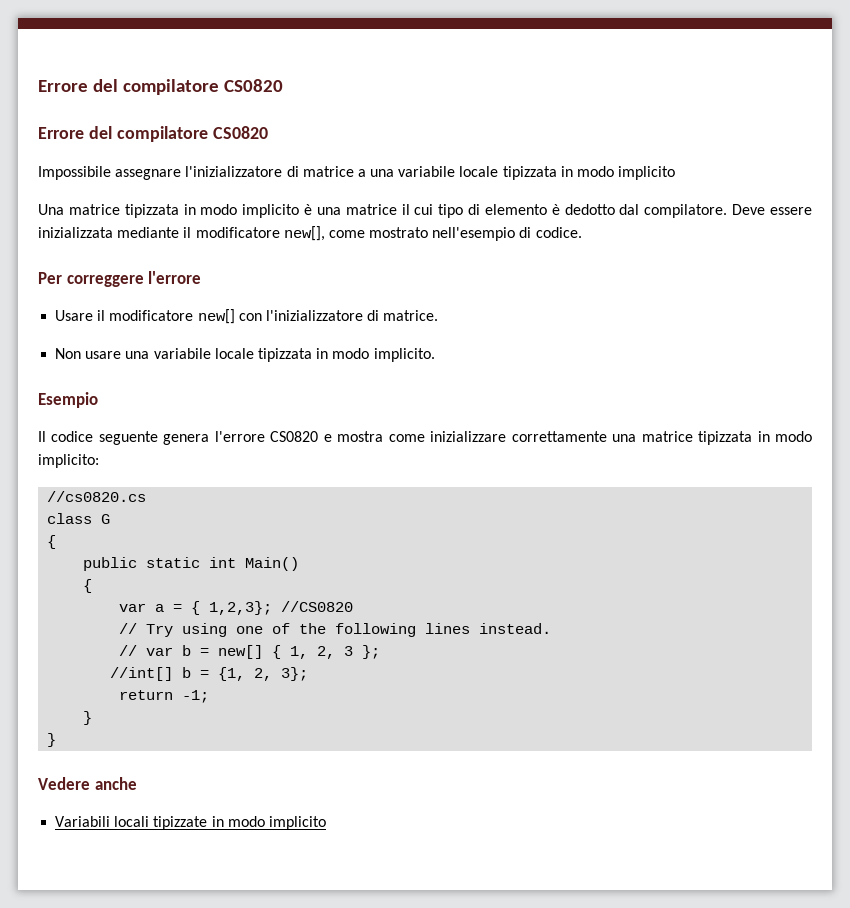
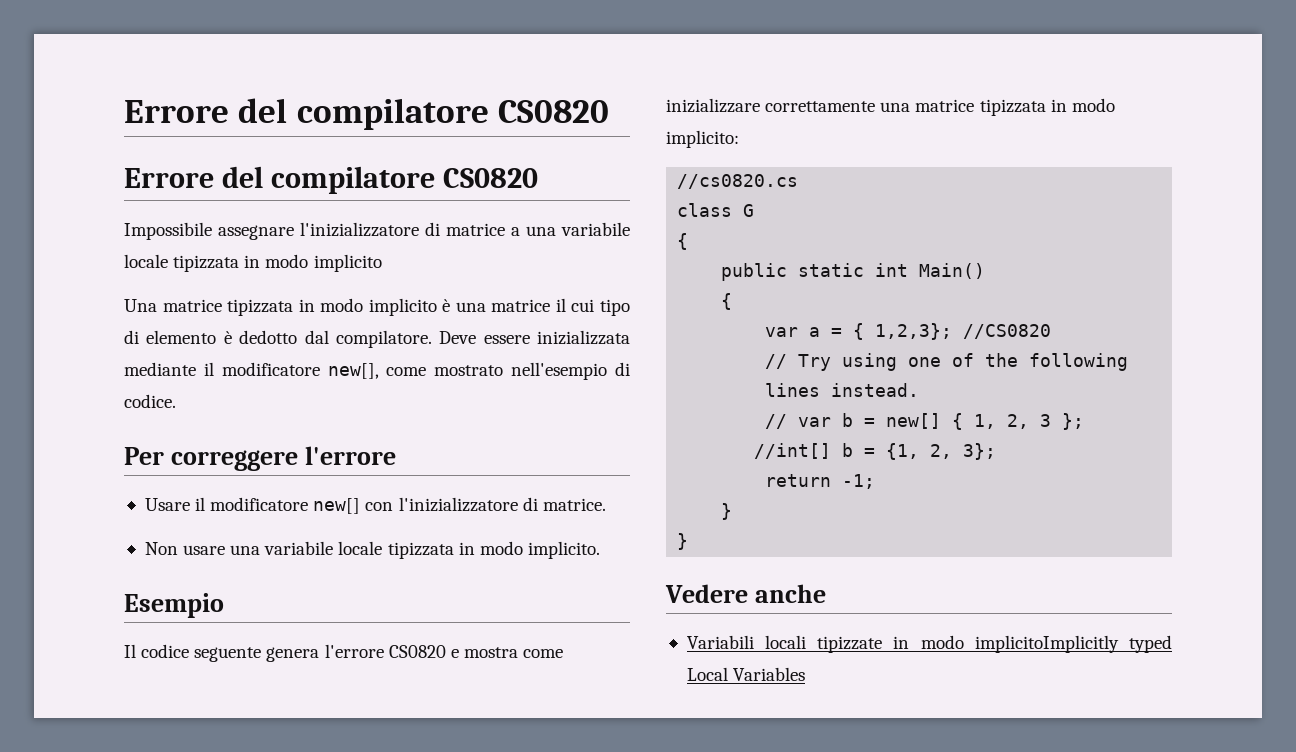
- Variabili locali tipizzate in modo implicito
+ Variabili locali tipizzate in modo implicitoImplicitly typed Local Variables

